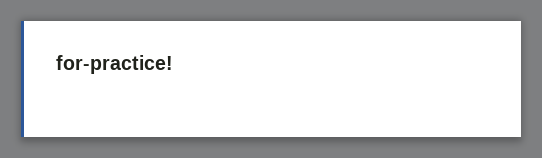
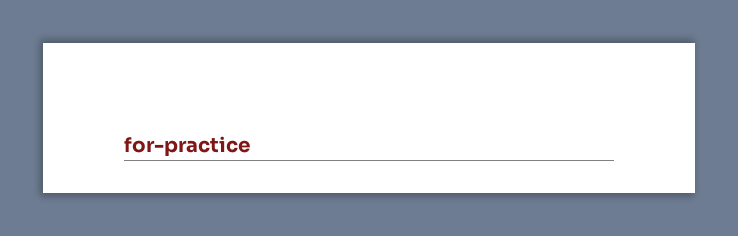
- for-practice!
+ for-practice

